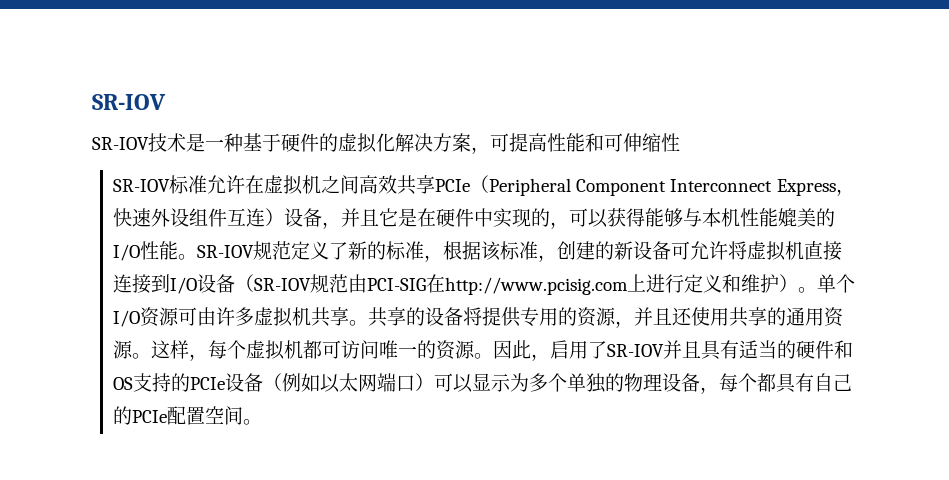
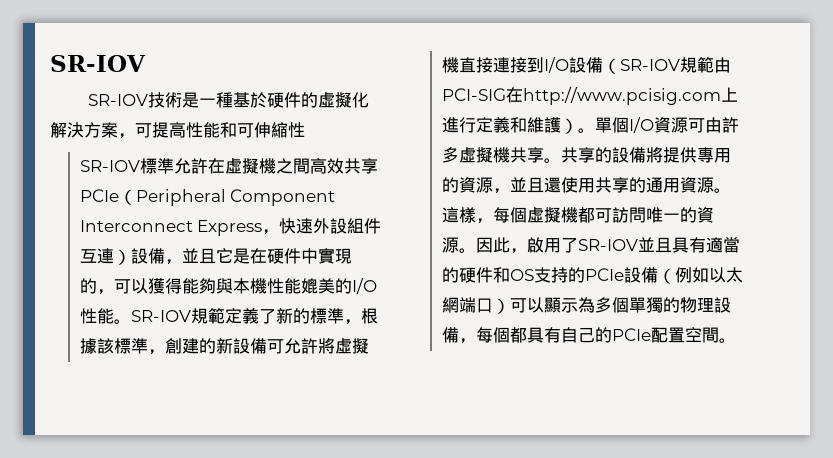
- SR-IOV技术是一种基于硬件的虚拟化解决方案，可提高性能和可伸缩性
+ SR-IOV技術是一種基於硬件的虛擬化解決方案，可提高性能和可伸縮性
- SR-IOV标准允许在虚拟机之间高效共享PCIe（Peripheral Component Interconnect Express，快速外设组件互连）设备，并且它是在硬件中实现的，可以获得能够与本机性能媲美的I/O性能。
+ SR-IOV標準允許在虛擬機之間高效共享PCIe（Peripheral Component Interconnect Express，快速外設組件互連）設備，並且它是在硬件中實現的，可以獲得能夠與本機性能媲美的I/O性能。
- SR-IOV规范定义了新的标准，根据该标准，创建的新设备可允许将虚拟机直接连接到I/O设备（SR-IOV规范由PCI-SIG在http://www.pcisig.com上进行定义和维护）。单个I/O资源可由许多虚拟机共享。共享的设备将提供专用的资源，并且还使用共享的通用资源。这样，每个虚拟机都可访问唯一的资源。
+ SR-IOV規範定義了新的標準，根據該標準，創建的新設備可允許將虛擬機直接連接到I/O設備（SR-IOV規範由PCI-SIG在http://www.pcisig.com上進行定義和維護）。單個I/O資源可由許多虛擬機共享。共享的設備將提供專用的資源，並且還使用共享的通用資源。這樣，每個虛擬機都可訪問唯一的資源。
- 因此，启用了SR-IOV并且具有适当的硬件和OS支持的PCIe设备（例如以太网端口）可以显示为多个单独的物理设备，每个都具有自己的PCIe配置空间。
+ 因此，啟用了SR-IOV並且具有適當的硬件和OS支持的PCIe設備（例如以太網端口）可以顯示為多個單獨的物理設備，每個都具有自己的PCIe配置空間。

